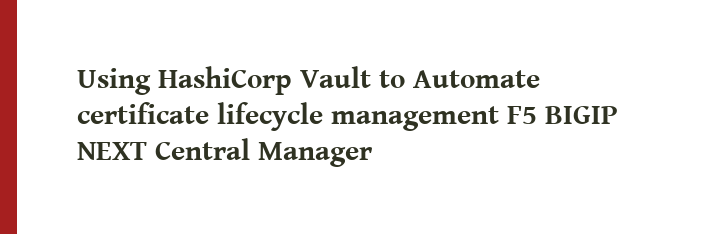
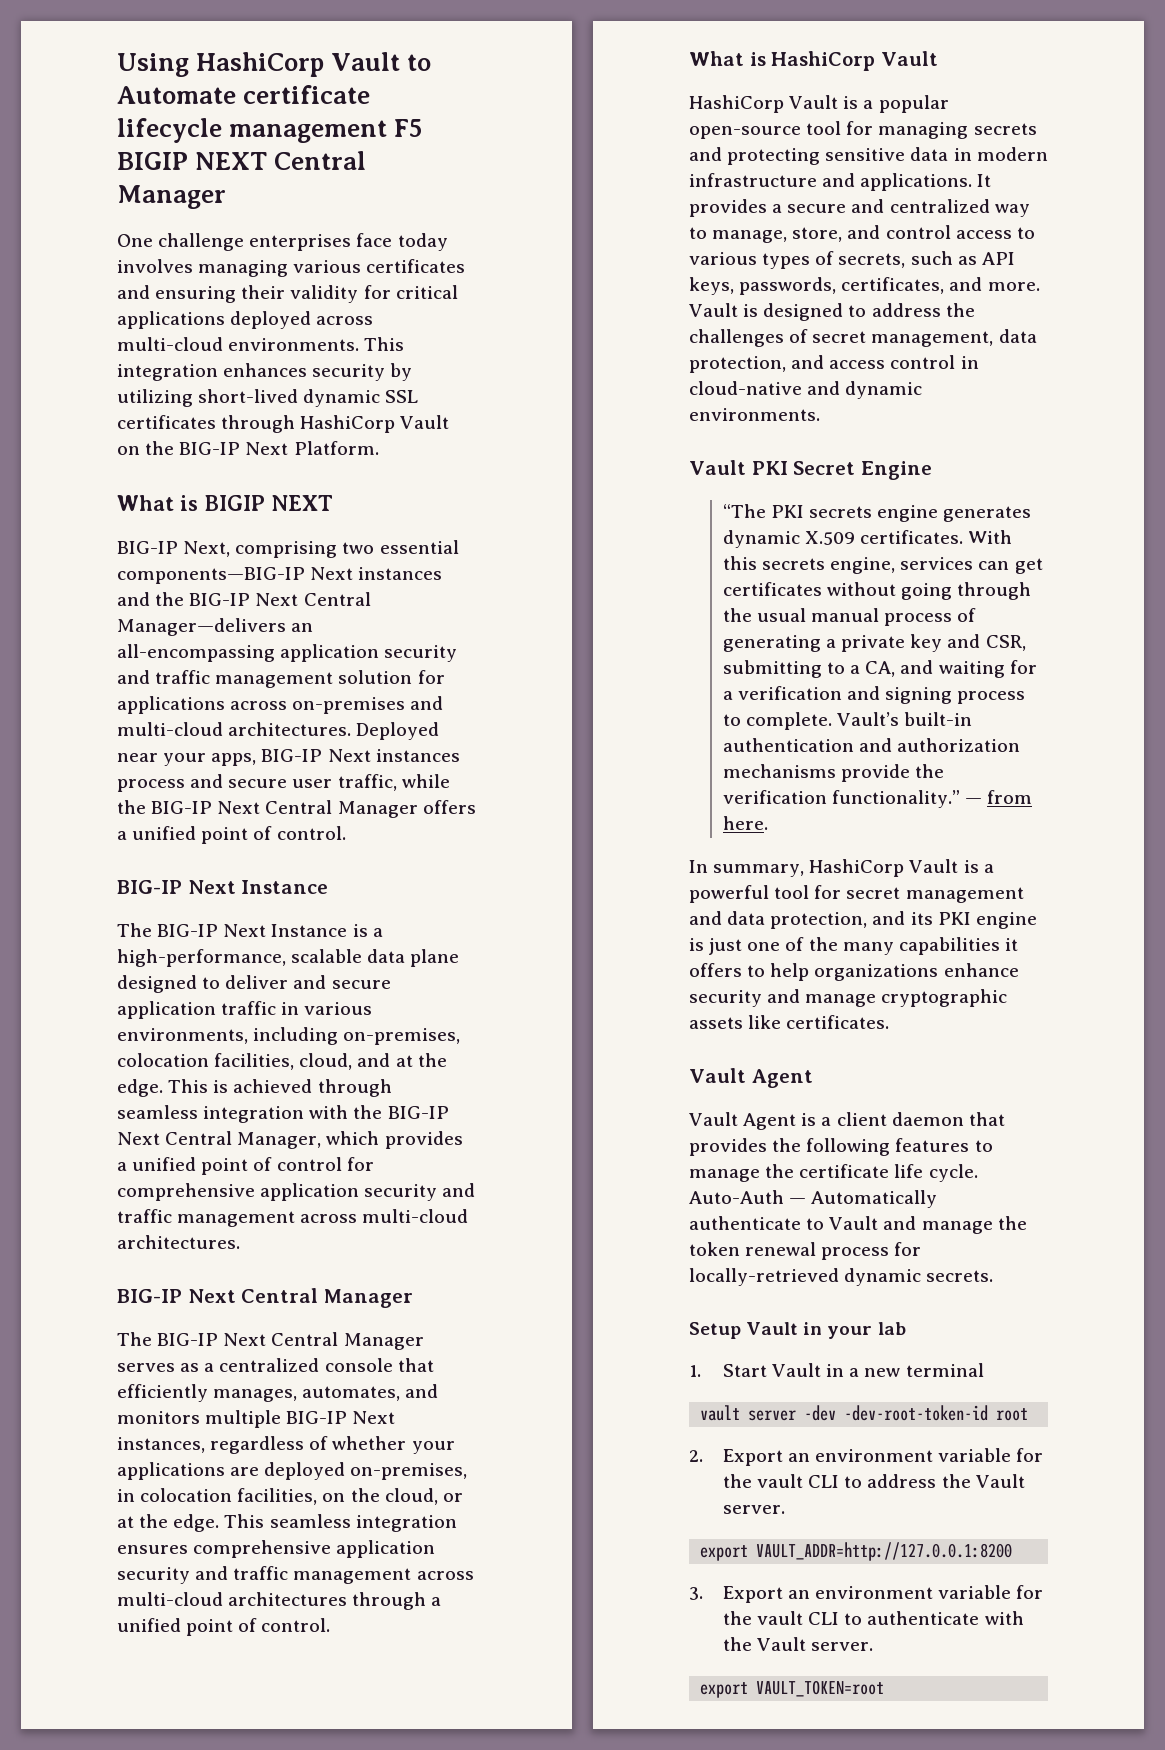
+ One challenge enterprises face today involves managing various certificates and ensuring their validity for critical applications deployed across multi-cloud environments. This integration enhances security by utilizing short-lived dynamic SSL certificates through HashiCorp Vault on the BIG-IP Next Platform.
+ What is BIGIP NEXT
+ BIG-IP Next, comprising two essential components—BIG-IP Next instances and the BIG-IP Next Central Manager—delivers an all-encompassing application security and traffic management solution for applications across on-premises and multi-cloud architectures. Deployed near your apps, BIG-IP Next instances process and secure user traffic, while the BIG-IP Next Central Manager offers a unified point of control.
+ BIG-IP Next Instance
+ The BIG-IP Next Instance is a high-performance, scalable data plane designed to deliver and secure application traffic in various environments, including on-premises, colocation facilities, cloud, and at the edge. This is achieved through seamless integration with the BIG-IP Next Central Manager, which provides a unified point of control for comprehensive application security and traffic management across multi-cloud architectures.
+ BIG-IP Next Central Manager
+ The BIG-IP Next Central Manager serves as a centralized console that efficiently manages, automates, and monitors multiple BIG-IP Next instances, regardless of whether your applications are deployed on-premises, in colocation facilities, on the cloud, or at the edge. This seamless integration ensures comprehensive application security and traffic management across multi-cloud architectures through a unified point of control.
+ What is HashiCorp Vault
+ HashiCorp Vault is a popular open-source tool for managing secrets and protecting sensitive data in modern infrastructure and applications. It provides a secure and centralized way to manage, store, and control access to various types of secrets, such as API keys, passwords, certificates, and more. Vault is designed to address the challenges of secret management, data protection, and access control in cloud-native and dynamic environments.
+ Vault PKI Secret Engine
+ “The PKI secrets engine generates dynamic X.509 certificates. With this secrets engine, services can get certificates without going through the usual manual process of generating a private key and CSR, submitting to a CA, and waiting for a verification and signing process to complete. Vault’s built-in authentication and authorization mechanisms provide the verification functionality.” — from here.
+ In summary, HashiCorp Vault is a powerful tool for secret management and data protection, and its PKI engine is just one of the many capabilities it offers to help organizations enhance security and manage cryptographic assets like certificates.
+ Vault Agent
+ Vault Agent is a client daemon that provides the following features to manage the certificate life cycle. Auto-Auth — Automatically authenticate to Vault and manage the token renewal process for locally-retrieved dynamic secrets.
+ Setup Vault in your lab
+ 1. Start Vault in a new terminal
+ vault server -dev -dev-root-token-id root
+ 2. Export an environment variable for the vault CLI to address the Vault server.
+ export VAULT_ADDR=http://127.0.0.1:8200
+ 3. Export an environment variable for the vault CLI to authenticate with the Vault server.
+ export VAULT_TOKEN=root

